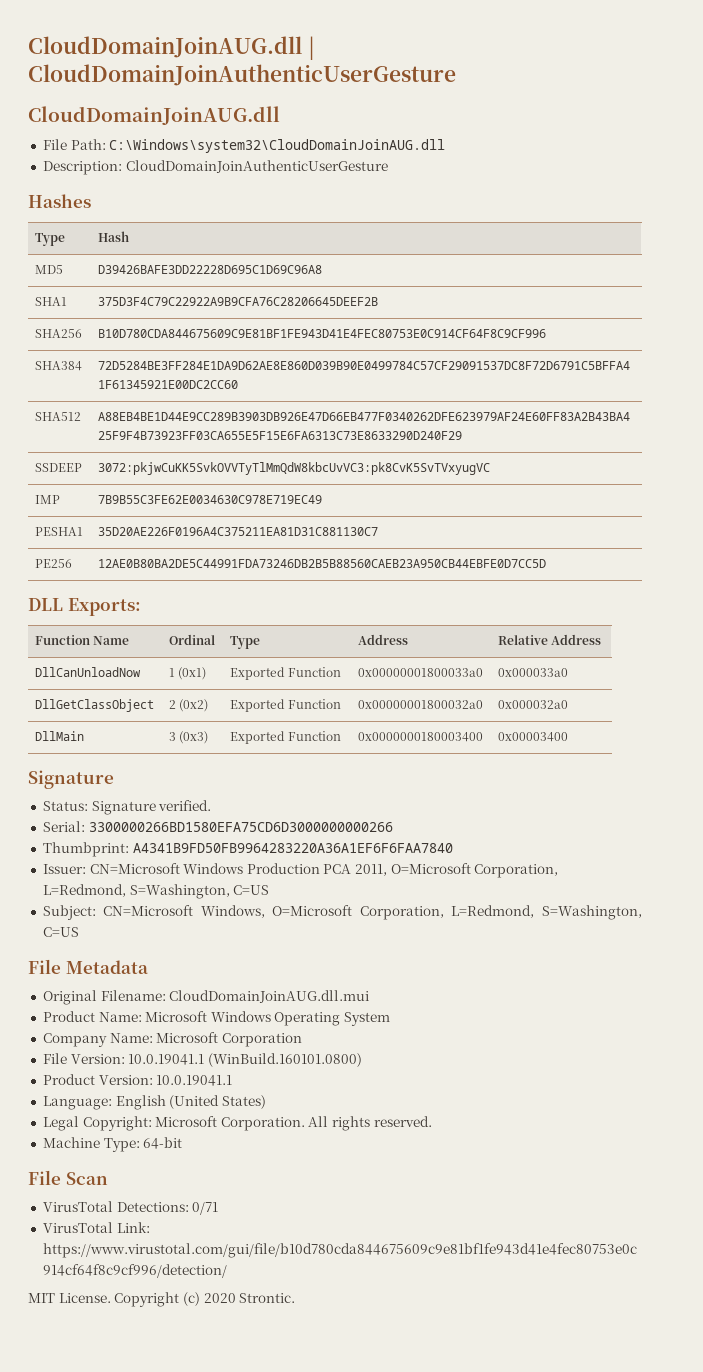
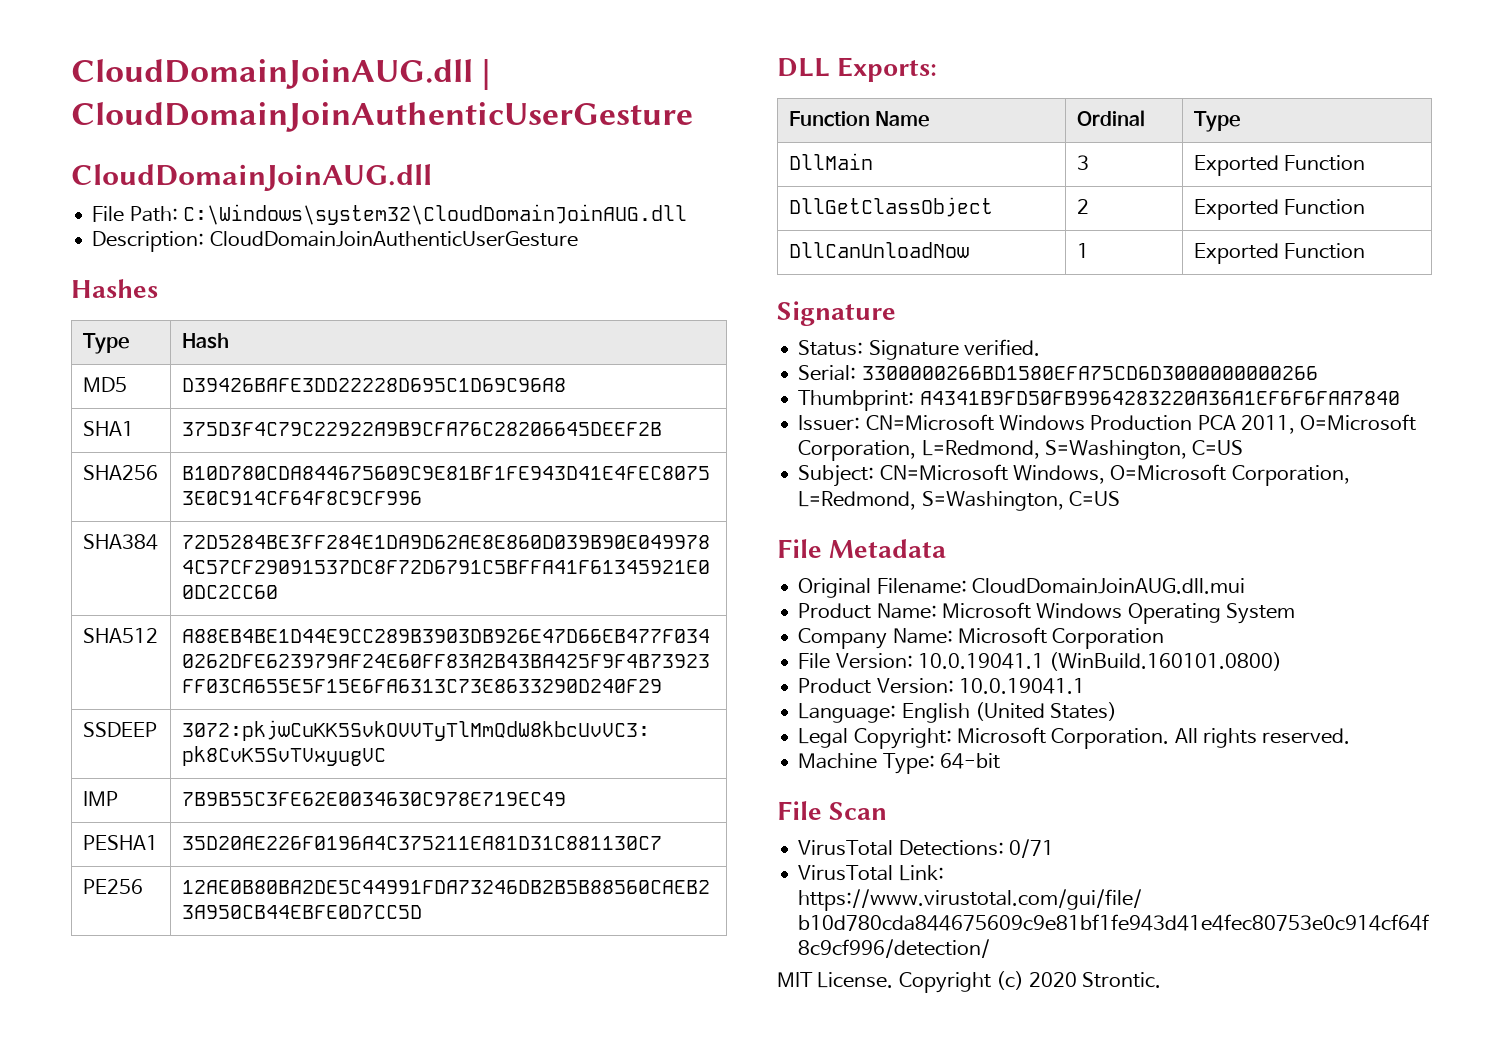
- Function Name | Ordinal | Type | Address | Relative Address
+ Function Name | Ordinal | Type
+ DllMain | 3 | Exported Function
+ DllGetClassObject | 2 | Exported Function
- DllCanUnloadNow | 1 (0x1) | Exported Function | 0x00000001800033a0 | 0x000033a0
- DllGetClassObject | 2 (0x2) | Exported Function | 0x00000001800032a0 | 0x000032a0
- DllMain | 3 (0x3) | Exported Function | 0x0000000180003400 | 0x00003400
+ DllCanUnloadNow | 1 | Exported Function

